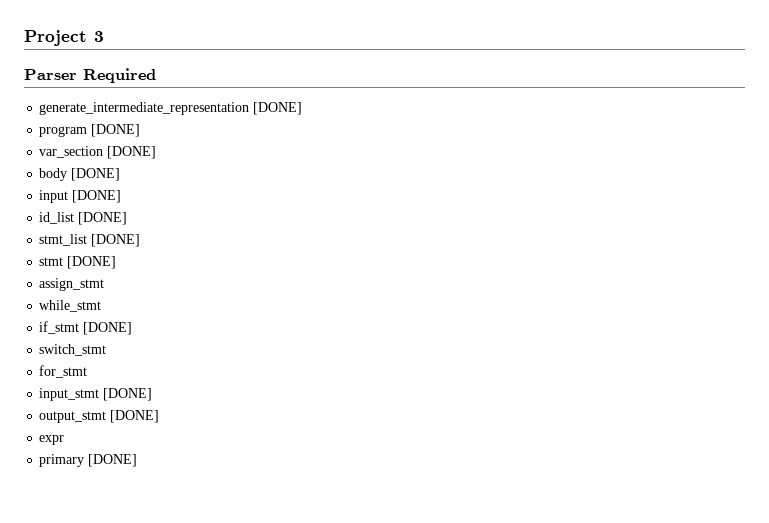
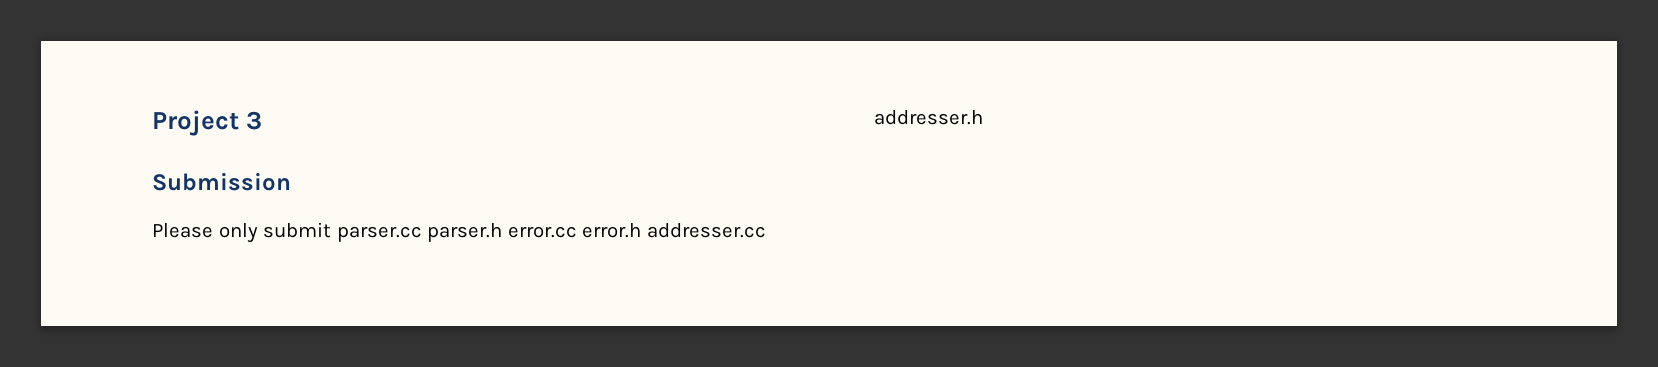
- Parser Required
- generate_intermediate_representation [DONE]
- program [DONE]
- var_section [DONE]
- body [DONE]
- input [DONE]
- id_list [DONE]
- stmt_list [DONE]
- stmt [DONE]
- assign_stmt
- while_stmt
- if_stmt [DONE]
- switch_stmt
- for_stmt
- input_stmt [DONE]
- output_stmt [DONE]
- expr
- primary [DONE]
+ Submission
+ Please only submit parser.cc parser.h error.cc error.h addresser.cc addresser.h

